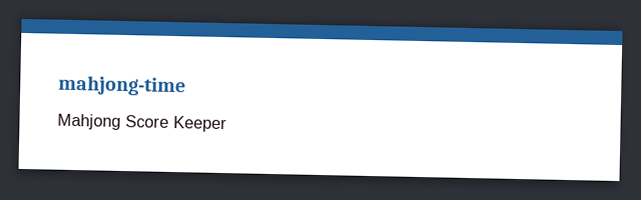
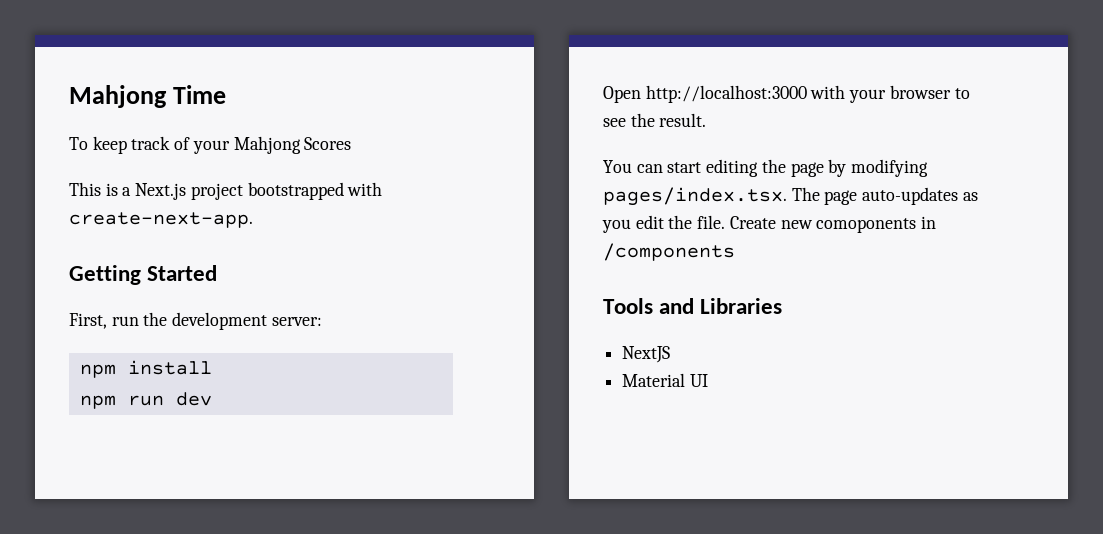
- mahjong-time
- Mahjong Score Keeper
+ Mahjong Time
+ To keep track of your Mahjong Scores
+ This is a Next.js project bootstrapped with create-next-app.
+ Getting Started
+ First, run the development server:
+ npm install
+ npm run dev
+ Open http://localhost:3000 with your browser to see the result.
+ You can start editing the page by modifying pages/index.tsx. The page auto-updates as you edit the file. Create new comoponents in /components
+ Tools and Libraries
+ NextJS
+ Material UI

